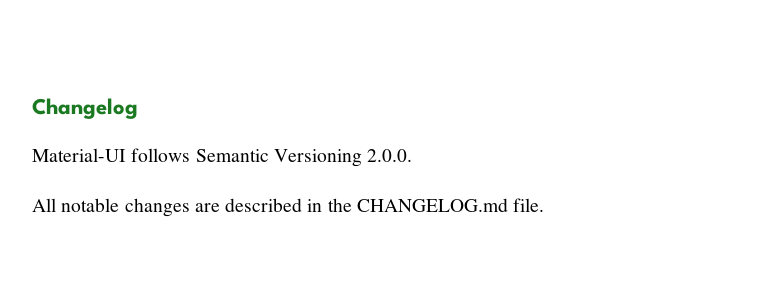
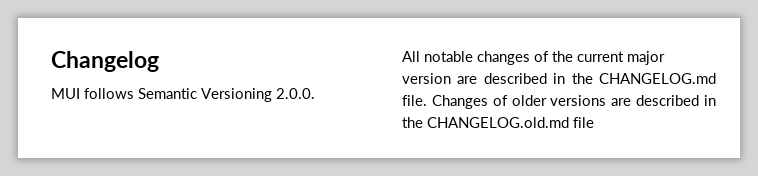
- Material-UI follows Semantic Versioning 2.0.0.
+ MUI follows Semantic Versioning 2.0.0.
- All notable changes are described in the CHANGELOG.md file.
+ All notable changes of the current major version are described in the CHANGELOG.md file.
+ Changes of older versions are described in the CHANGELOG.old.md file

